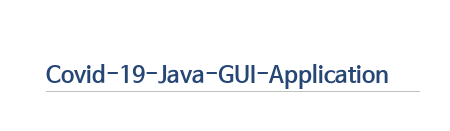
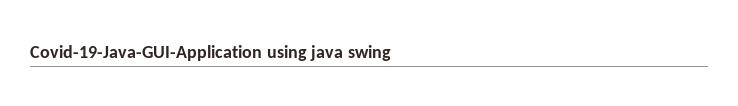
- Covid-19-Java-GUI-Application
+ Covid-19-Java-GUI-Application using java swing

